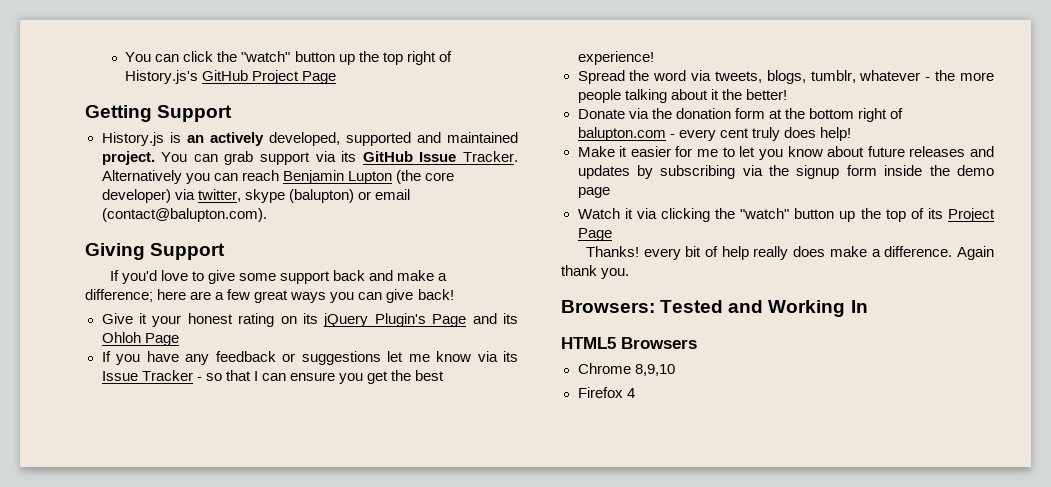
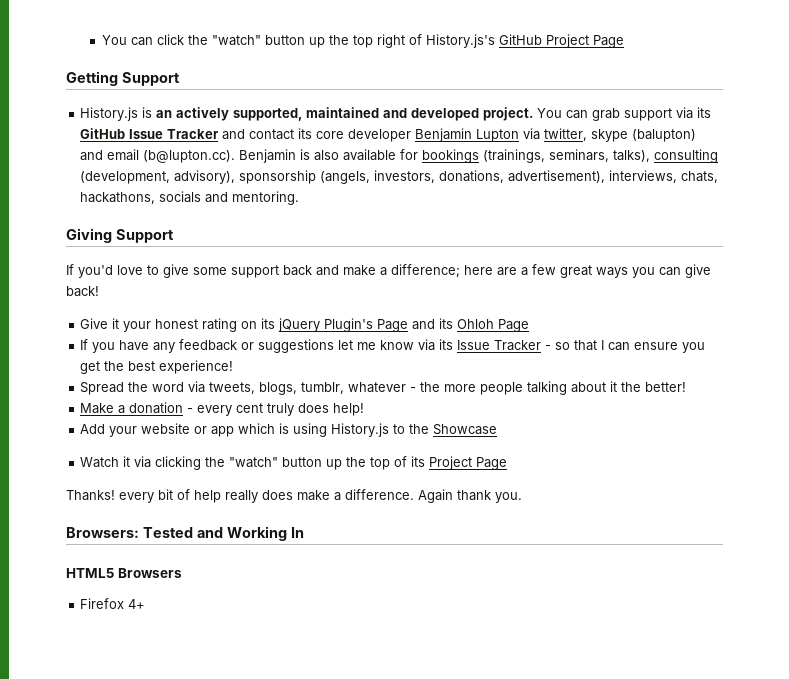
- History.js is an actively developed, supported and maintained project.
+ History.js is an actively supported, maintained and developed project.
- You can grab support via its GitHub Issue Tracker. Alternatively you can reach Benjamin Lupton (the core developer) via twitter, skype (balupton) or email (contact@balupton.com).
+ You can grab support via its GitHub Issue Tracker and contact its core developer Benjamin Lupton via twitter, skype (balupton) and email (b@lupton.cc). Benjamin is also available for bookings (trainings, seminars, talks), consulting (development, advisory), sponsorship (angels, investors, donations, advertisement), interviews, chats, hackathons, socials and mentoring.
- Donate via the donation form at the bottom right of balupton.com - every cent truly does help!
+ Make a donation - every cent truly does help!
- Make it easier for me to let you know about future releases and updates by subscribing via the signup form inside the demo page
+ Add your website or app which is using History.js to the Showcase
- Chrome 8,9,10
- Firefox 4
+ Firefox 4+

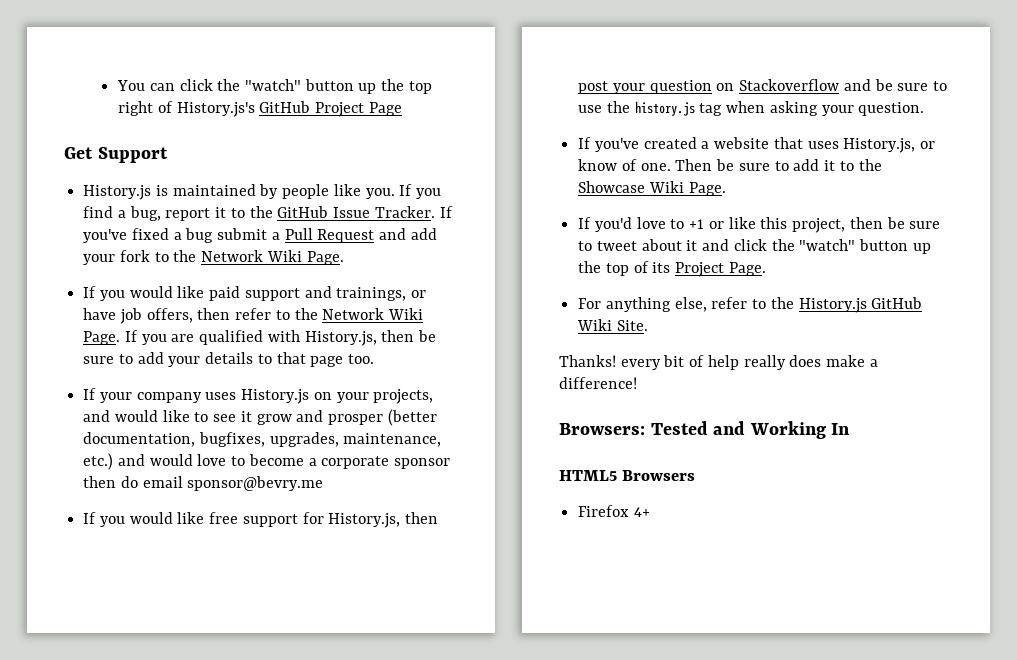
- Getting Support
+ Get Support
- History.js is an actively supported, maintained and developed project. You can grab support via its GitHub Issue Tracker and contact its core developer Benjamin Lupton via twitter, skype (balupton) and email (b@lupton.cc). Benjamin is also available for bookings (trainings, seminars, talks), consulting (development, advisory), sponsorship (angels, investors, donations, advertisement), interviews, chats, hackathons, socials and mentoring.
- Giving Support
- If you'd love to give some support back and make a difference; here are a few great ways you can give back!
- Give it your honest rating on its jQuery Plugin's Page and its Ohloh Page
- If you have any feedback or suggestions let me know via its Issue Tracker - so that I can ensure you get the best experience!
- Spread the word via tweets, blogs, tumblr, whatever - the more people talking about it the better!
- Make a donation - every cent truly does help!
- Add your website or app which is using History.js to the Showcase
- Watch it via clicking the "watch" button up the top of its Project Page
+ History.js is maintained by people like you. If you find a bug, report it to the GitHub Issue Tracker. If you've fixed a bug submit a Pull Request and add your fork to the Network Wiki Page.
+ If you would like paid support and trainings, or have job offers, then refer to the Network Wiki Page. If you are qualified with History.js, then be sure to add your details to that page too.
+ If your company uses History.js on your projects, and would like to see it grow and prosper (better documentation, bugfixes, upgrades, maintenance, etc.) and would love to become a corporate sponsor then do email sponsor@bevry.me
+ If you would like free support for History.js, then post your question on Stackoverflow and be sure to use the history.js tag when asking your question.
+ If you've created a website that uses History.js, or know of one. Then be sure to add it to the Showcase Wiki Page.
+ If you'd love to +1 or like this project, then be sure to tweet about it and click the "watch" button up the top of its Project Page.
+ For anything else, refer to the History.js GitHub Wiki Site.
- Thanks! every bit of help really does make a difference. Again thank you.
+ Thanks! every bit of help really does make a difference!

